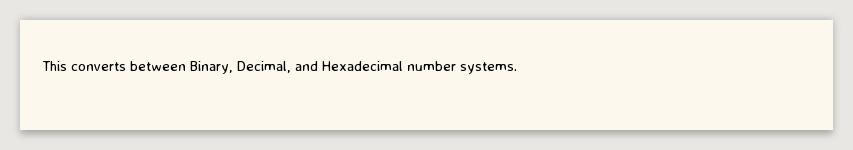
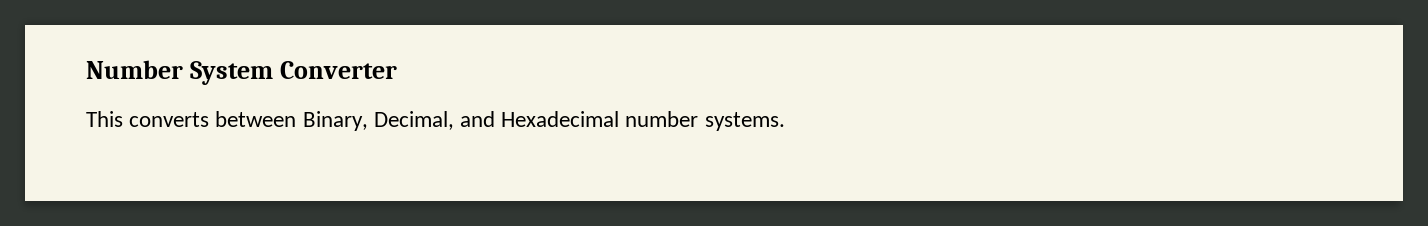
+ Number System Converter

